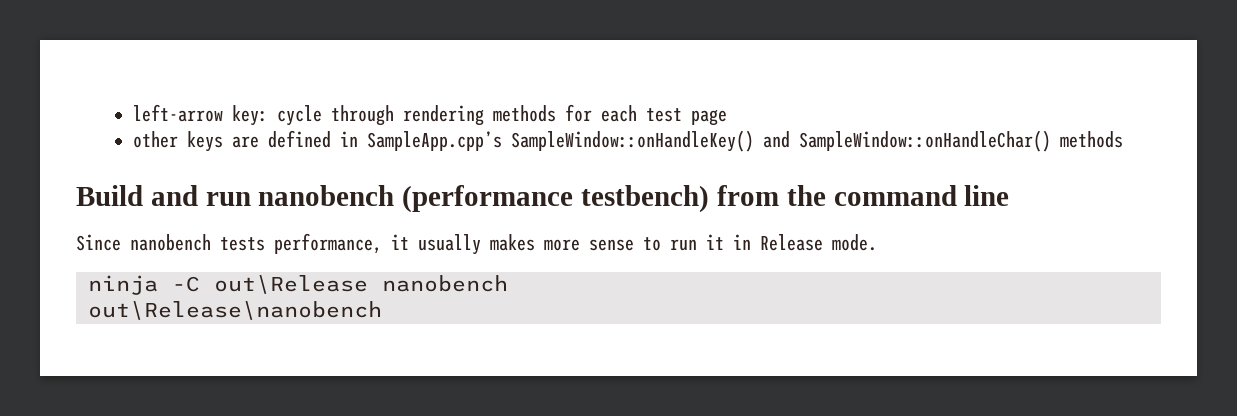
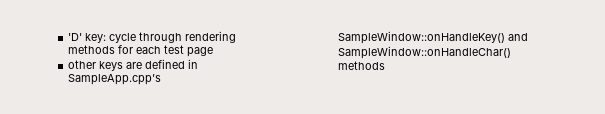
- left-arrow key: cycle through rendering methods for each test page
+ 'D' key: cycle through rendering methods for each test page
- Build and run nanobench (performance testbench) from the command line
- Since nanobench tests performance, it usually makes more sense to run it in Release mode.
- ninja -C out\Release nanobench
- out\Release\nanobench

